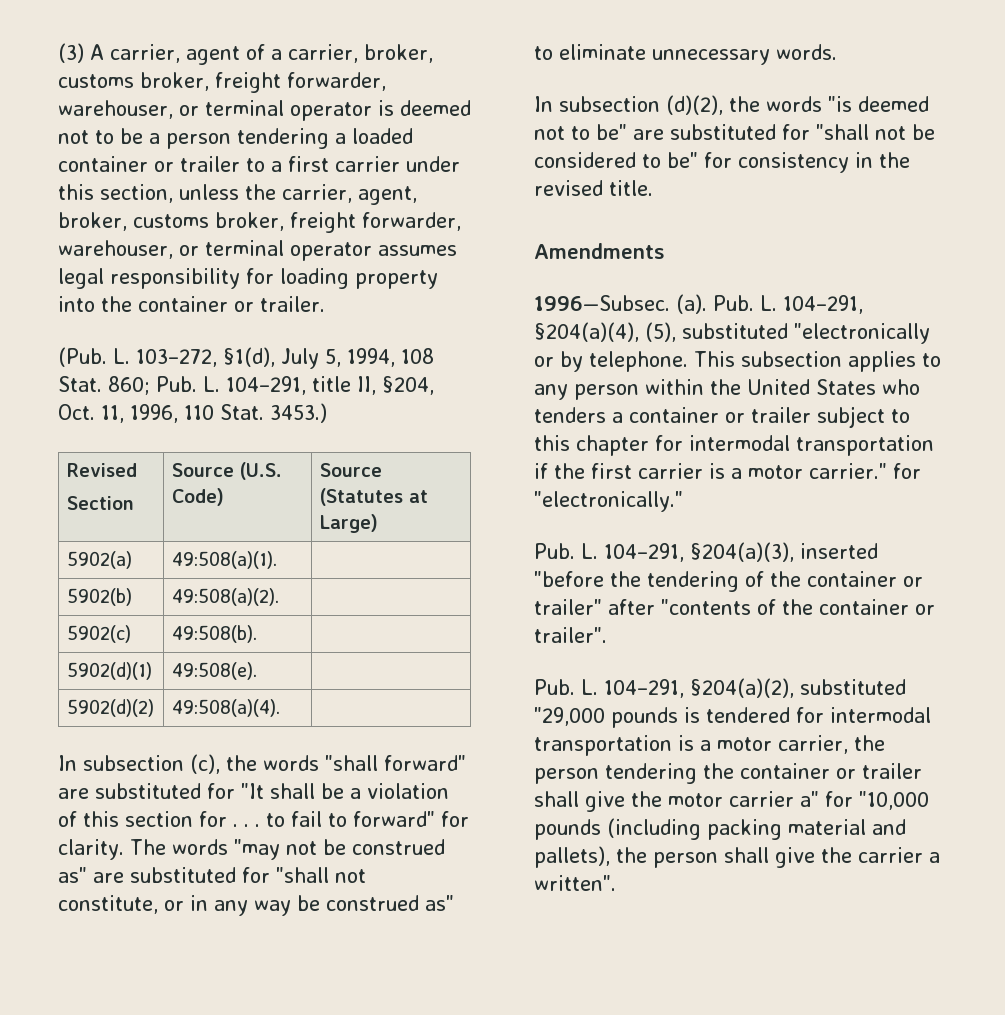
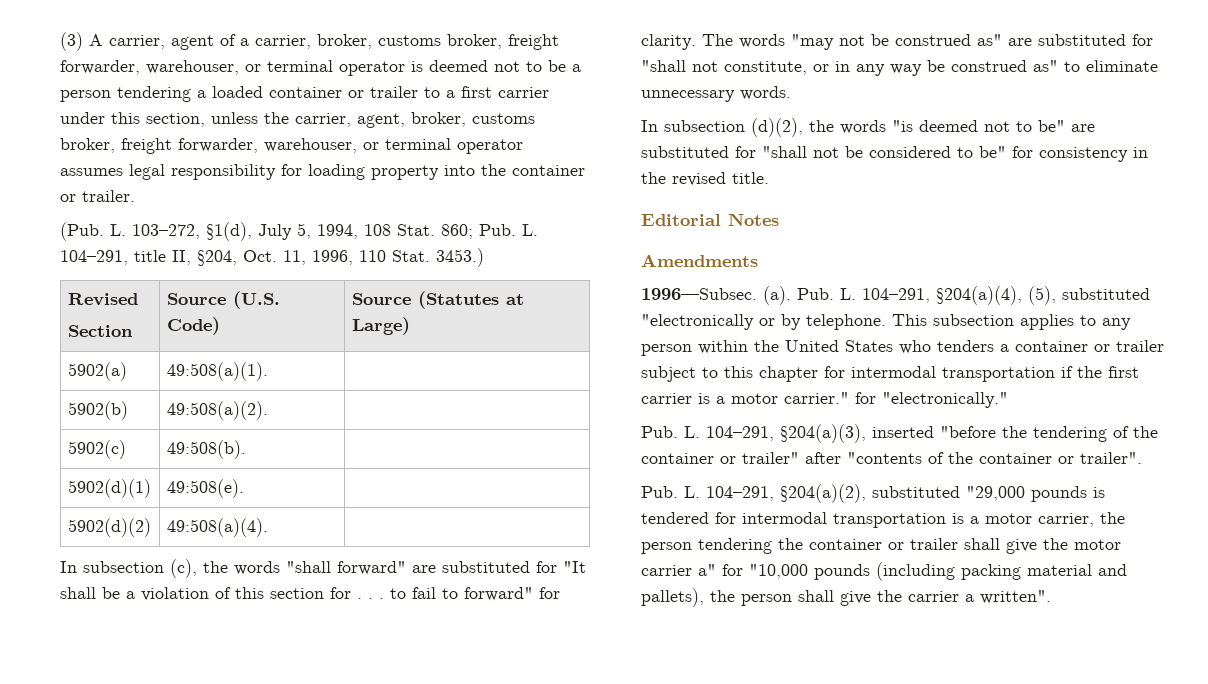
+ Editorial Notes

